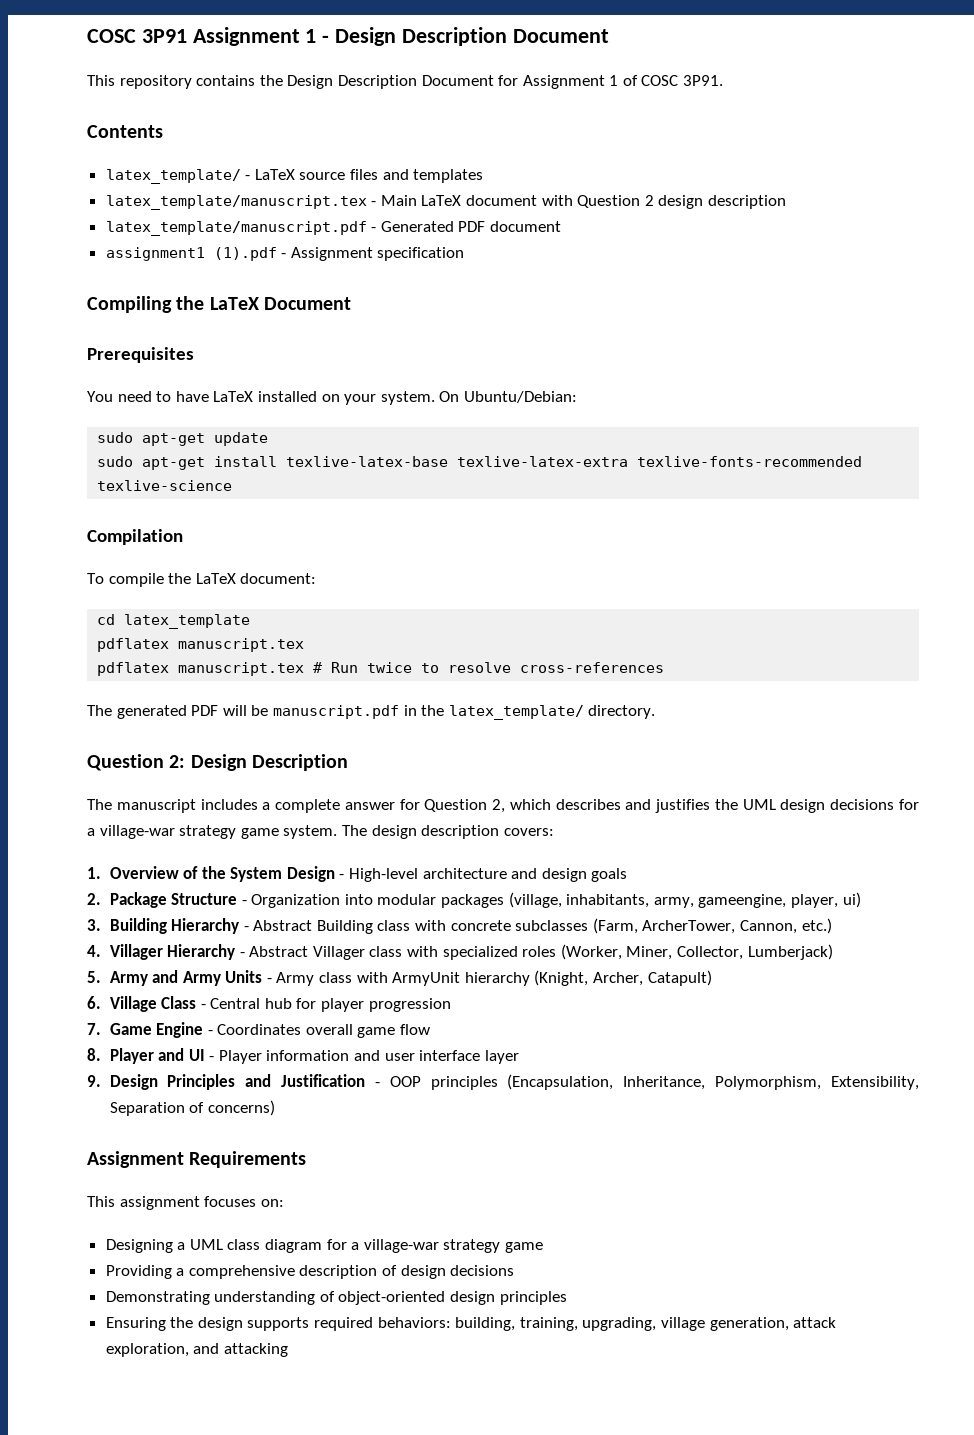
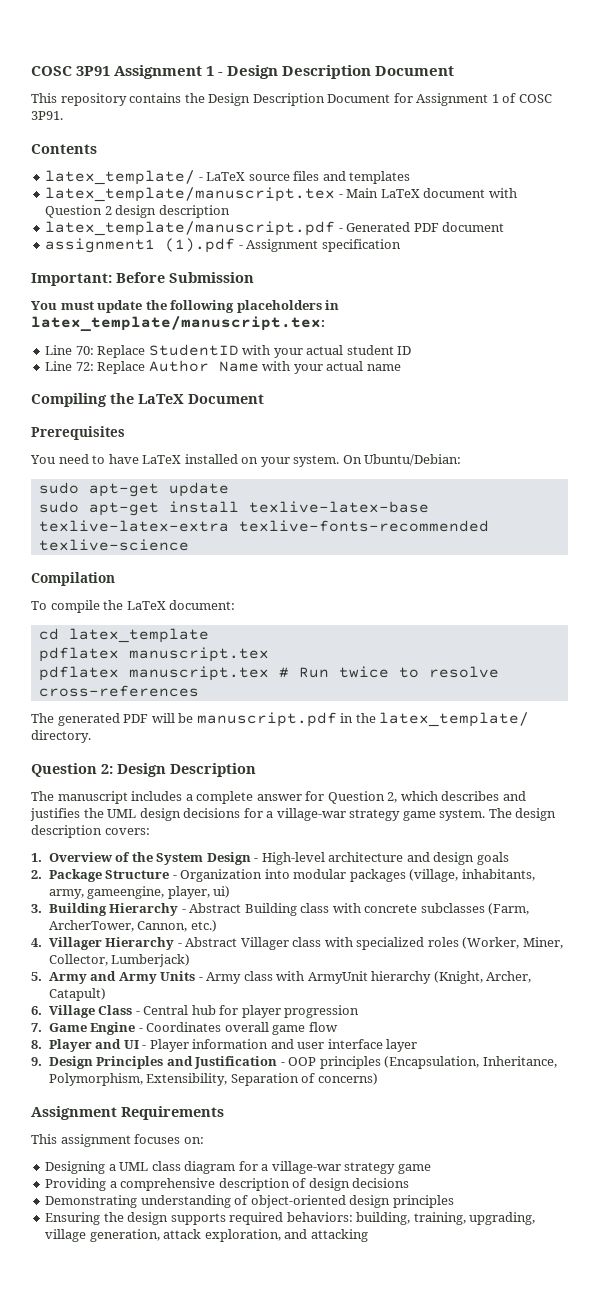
+ Important: Before Submission
+ You must update the following placeholders in latex_template/manuscript.tex:
+ Line 70: Replace StudentID with your actual student ID
+ Line 72: Replace Author Name with your actual name

